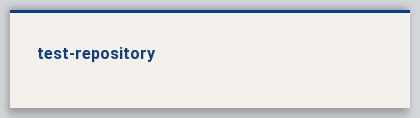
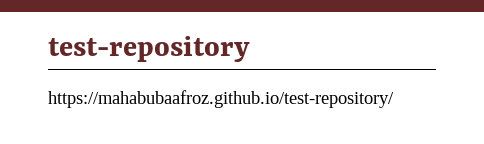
+ https://mahabubaafroz.github.io/test-repository/

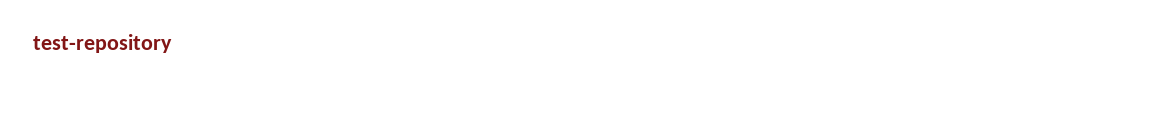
- https://mahabubaafroz.github.io/test-repository/

